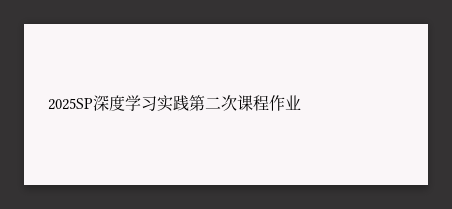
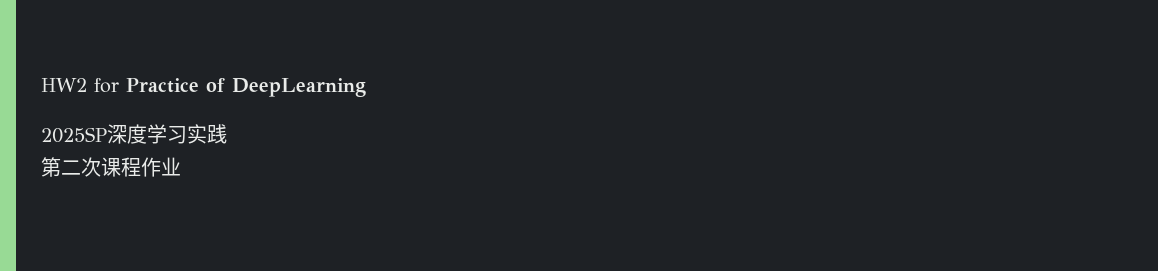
+ HW2 for Practice of DeepLearning
- 2025SP深度学习实践第二次课程作业
+ 2025SP深度学习实践
+ 第二次课程作业

